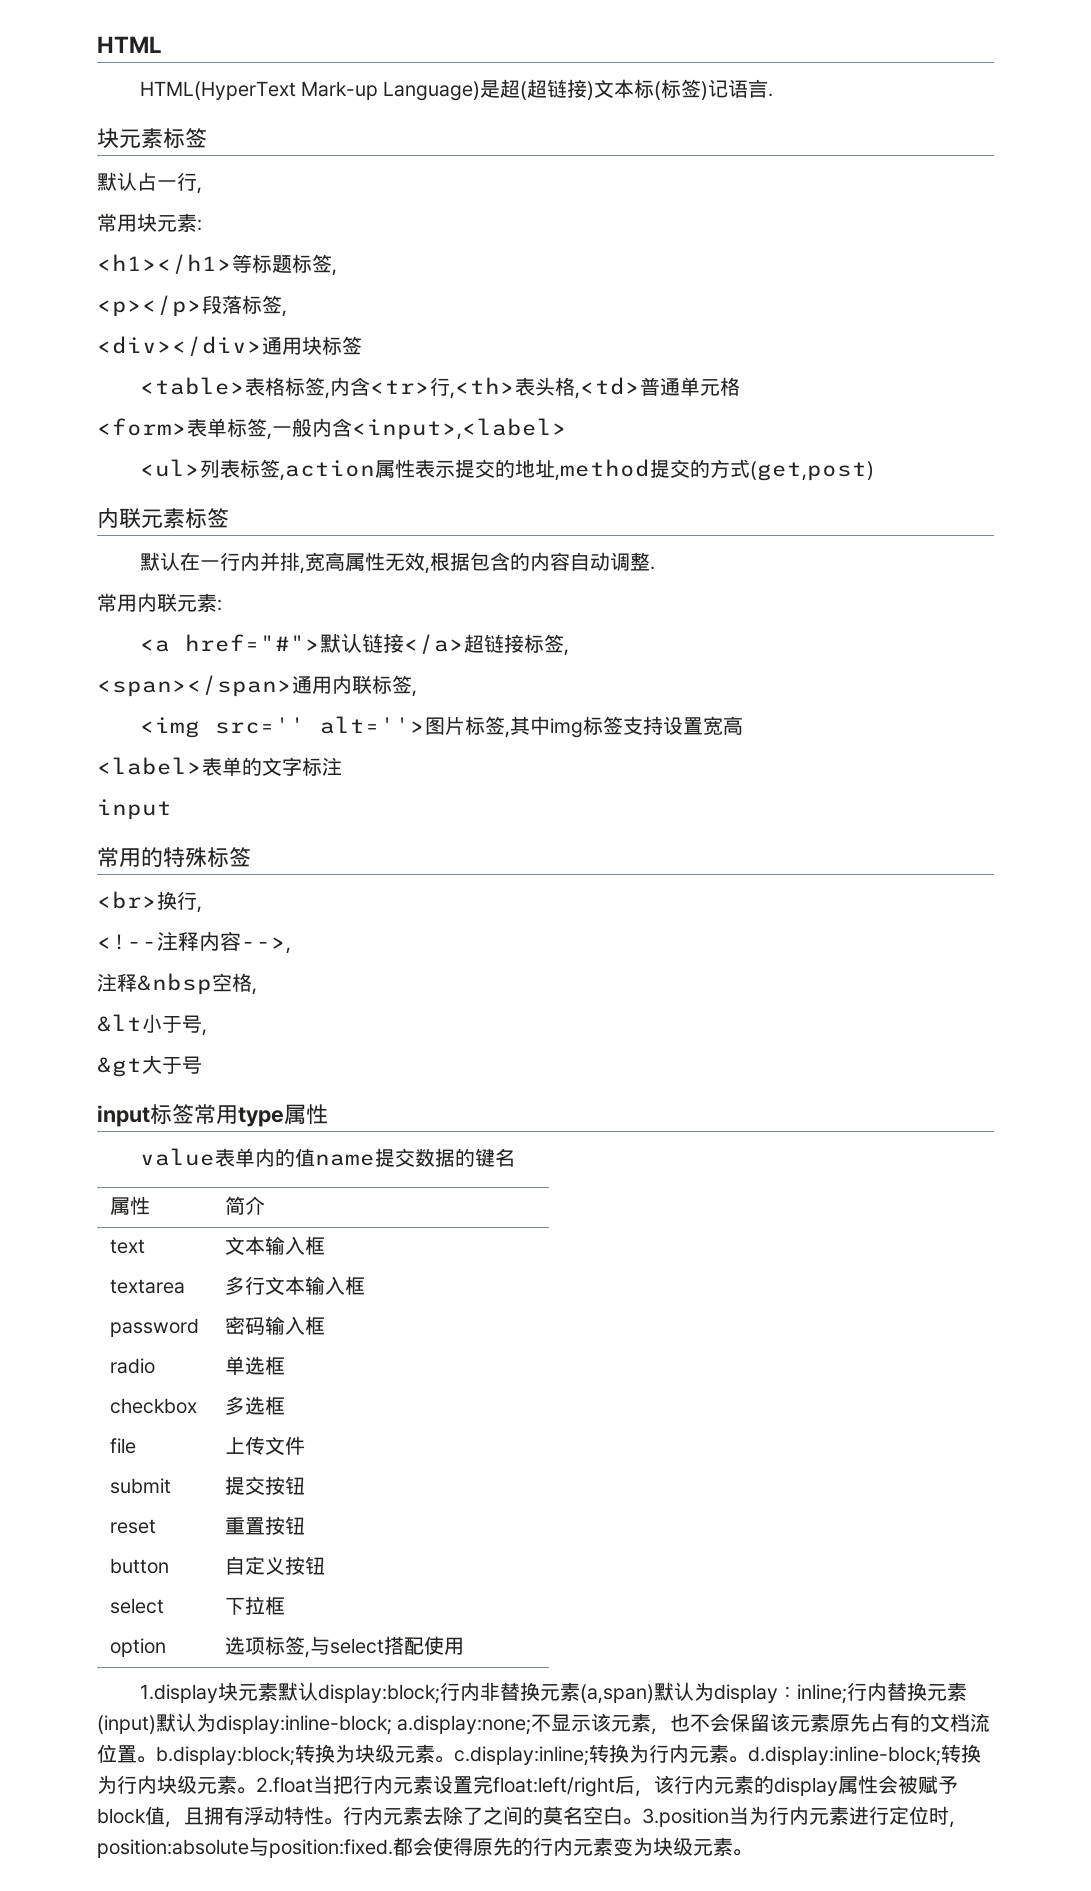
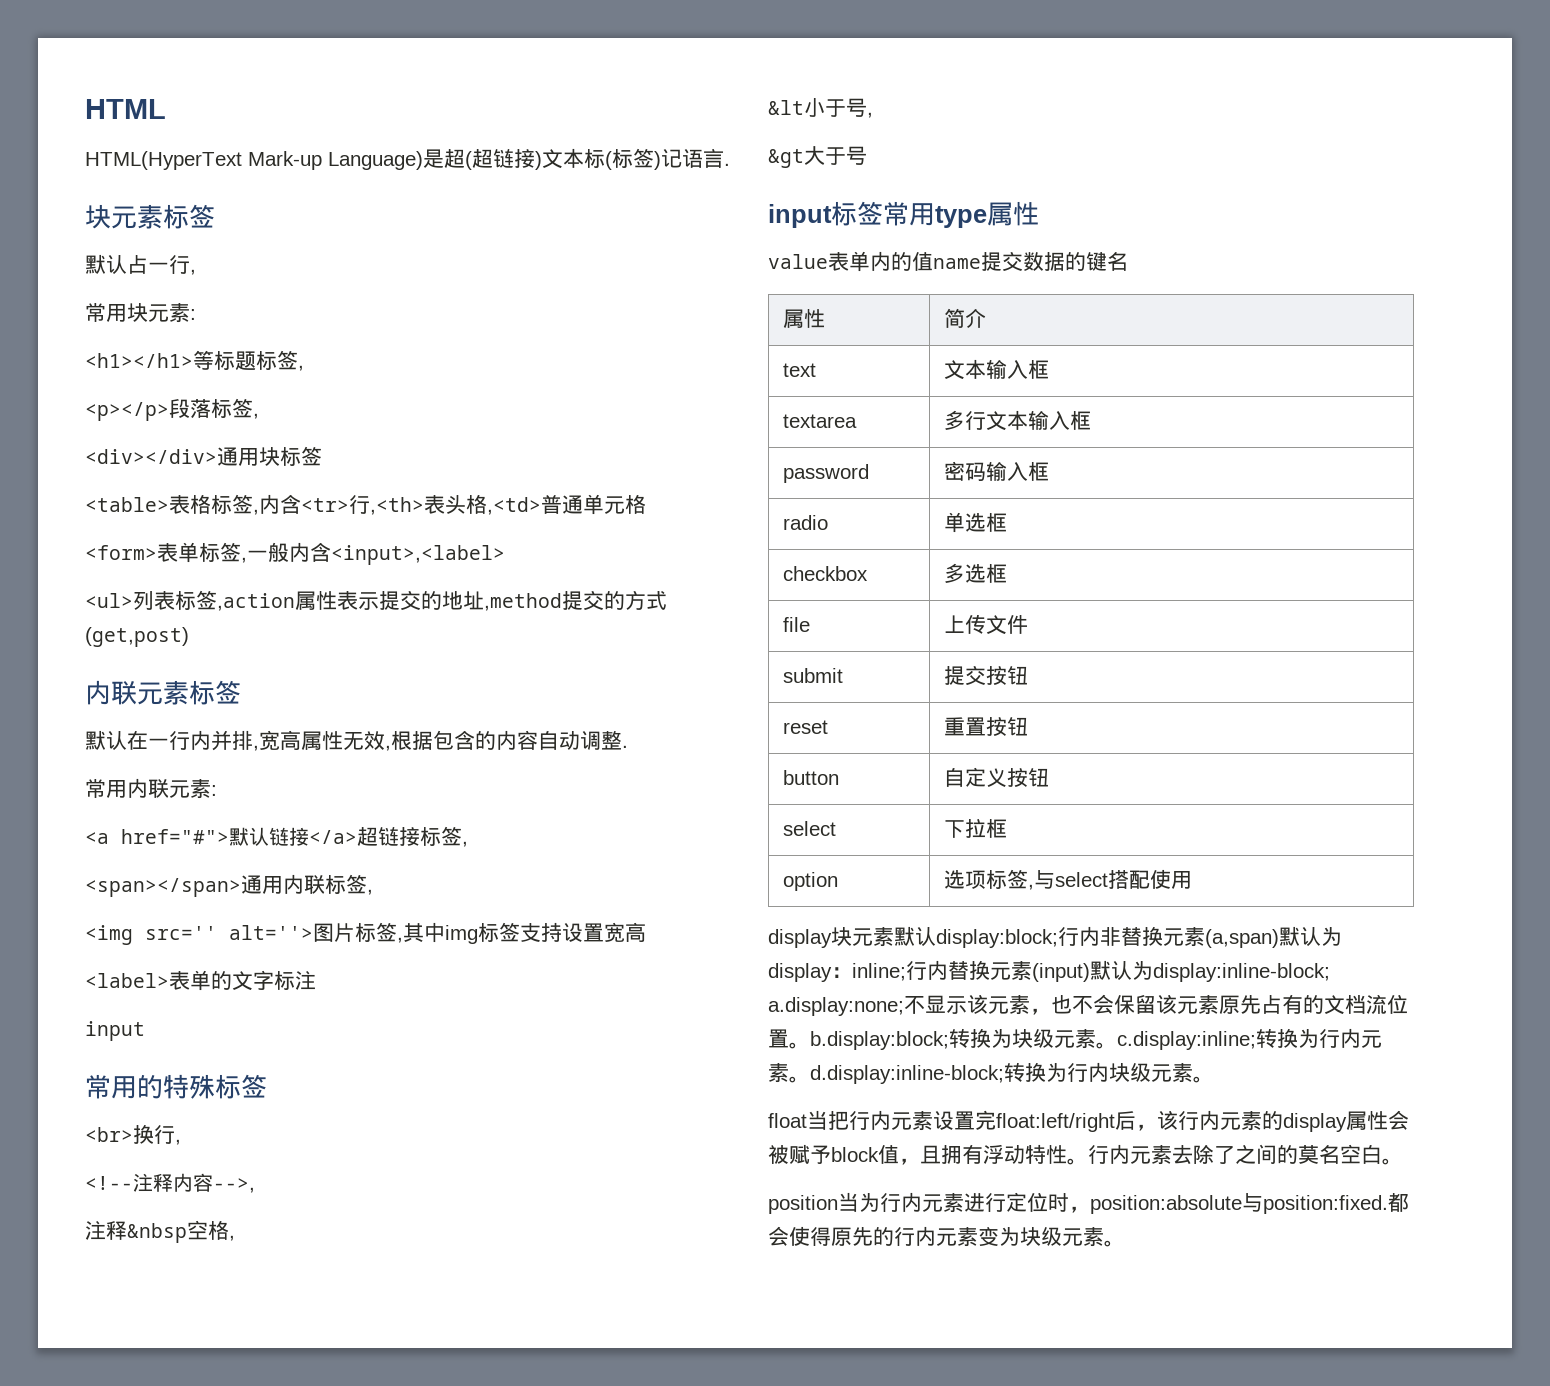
- 1.display块元素默认display:block;
+ display块元素默认display:block;
- 转换为行内块级元素。2.float当把行内元素设置完float:left/right后，该行内元素的display属性会被赋予block值，且拥有浮动特性。
+ 转换为行内块级元素。
+ float当把行内元素设置完float:left/right后，该行内元素的display属性会被赋予block值，且拥有浮动特性。
- 行内元素去除了之间的莫名空白。3.position当为行内元素进行定位时，position:absolute与position:fixed.
+ 行内元素去除了之间的莫名空白。
+ position当为行内元素进行定位时，position:absolute与position:fixed.

